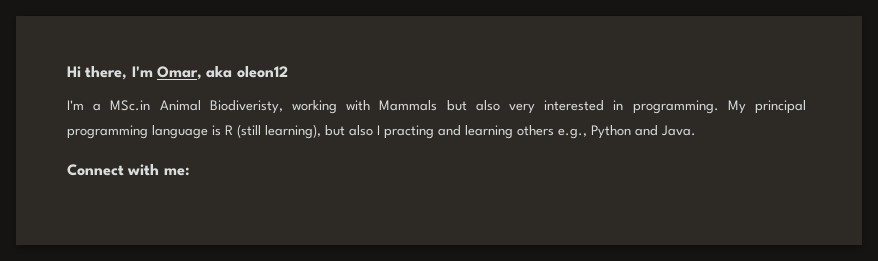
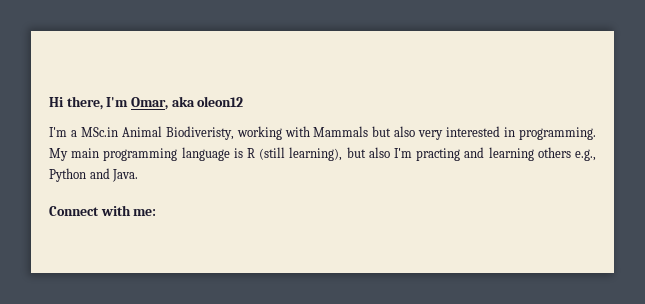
- My principal programming language is R (still learning), but also I practing and learning others e.g., Python and Java.
+ My main programming language is R (still learning), but also I'm practing and learning others e.g., Python and Java.

